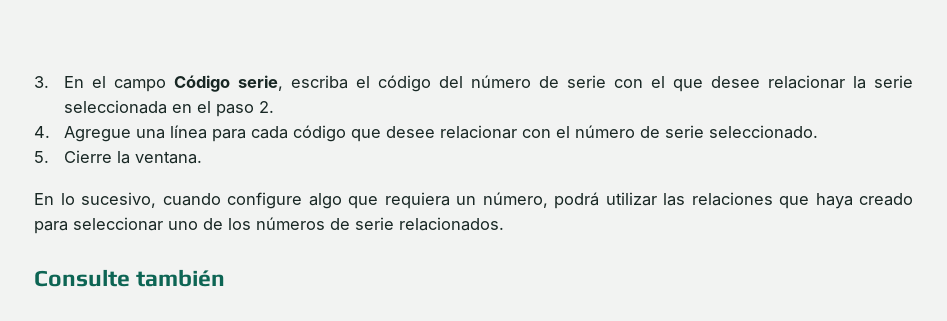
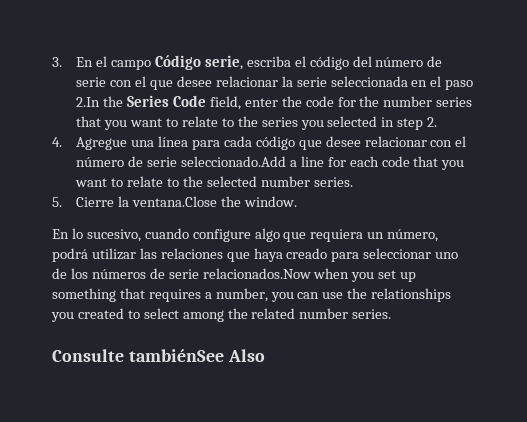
- 3. En el campo Código serie, escriba el código del número de serie con el que desee relacionar la serie seleccionada en el paso 2.
+ 3. En el campo Código serie, escriba el código del número de serie con el que desee relacionar la serie seleccionada en el paso 2.In the Series Code field, enter the code for the number series that you want to relate to the series you selected in step 2.
- 4. Agregue una línea para cada código que desee relacionar con el número de serie seleccionado.
+ 4. Agregue una línea para cada código que desee relacionar con el número de serie seleccionado.Add a line for each code that you want to relate to the selected number series.
- 5. Cierre la ventana.
+ 5. Cierre la ventana.Close the window.
- En lo sucesivo, cuando configure algo que requiera un número, podrá utilizar las relaciones que haya creado para seleccionar uno de los números de serie relacionados.
+ En lo sucesivo, cuando configure algo que requiera un número, podrá utilizar las relaciones que haya creado para seleccionar uno de los números de serie relacionados.Now when you set up something that requires a number, you can use the relationships you created to select among the related number series.
- Consulte también
+ Consulte tambiénSee Also

